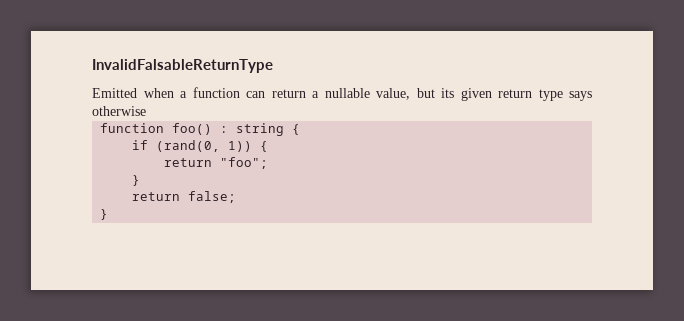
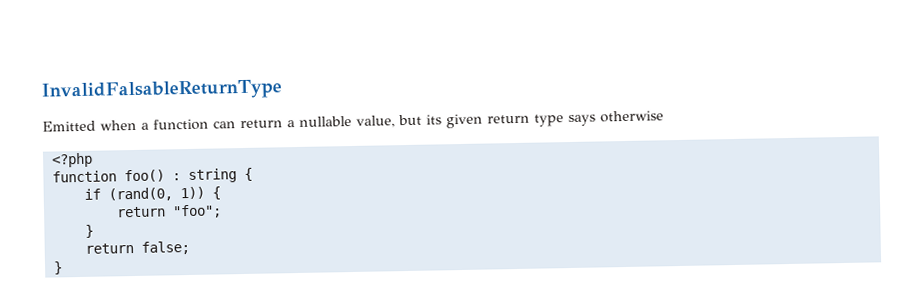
+ <?php

